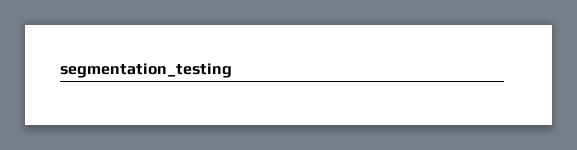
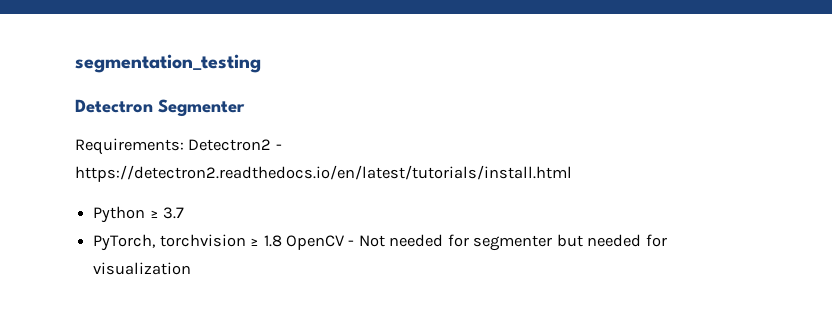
+ Detectron Segmenter
+ Requirements: Detectron2 - https://detectron2.readthedocs.io/en/latest/tutorials/install.html
+ Python ≥ 3.7
+ PyTorch, torchvision ≥ 1.8 OpenCV - Not needed for segmenter but needed for visualization

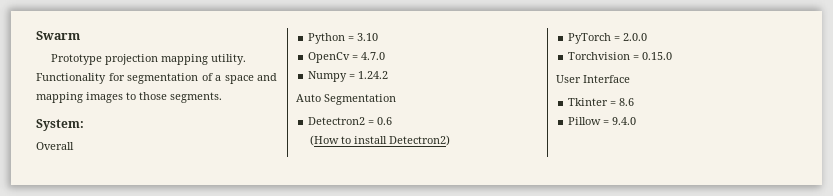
- segmentation_testing
- Detectron Segmenter
- Requirements: Detectron2 - https://detectron2.readthedocs.io/en/latest/tutorials/install.html
- Python ≥ 3.7
- PyTorch, torchvision ≥ 1.8 OpenCV - Not needed for segmenter but needed for visualization
+ Swarm
+ Prototype projection mapping utility. Functionality for segmentation of a space and mapping images to those segments.
+ System:
+ Overall
+ Python = 3.10
+ OpenCv = 4.7.0
+ Numpy = 1.24.2
+ Auto Segmentation
+ Detectron2 = 0.6
+ (How to install Detectron2)
+ PyTorch = 2.0.0
+ Torchvision = 0.15.0
+ User Interface
+ Tkinter = 8.6
+ Pillow = 9.4.0

